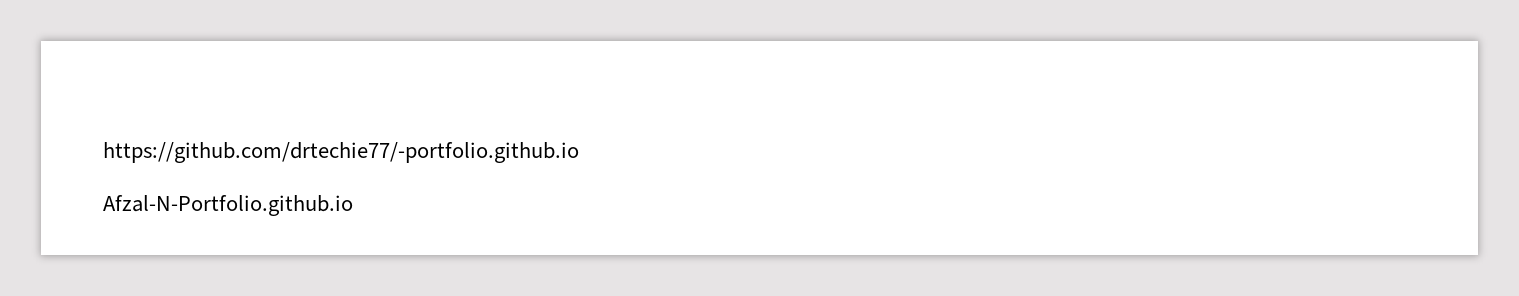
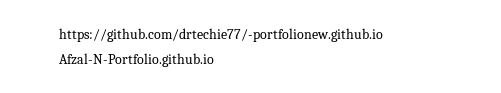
- https://github.com/drtechie77/-portfolio.github.io
+ https://github.com/drtechie77/-portfolionew.github.io

